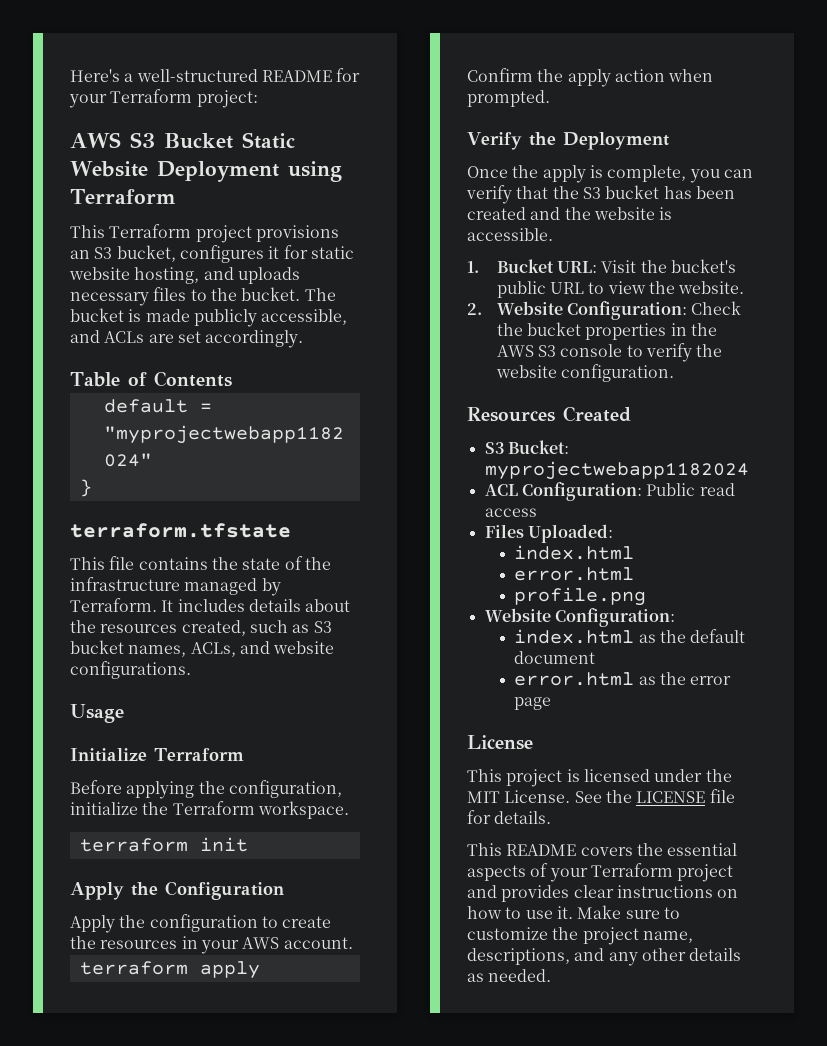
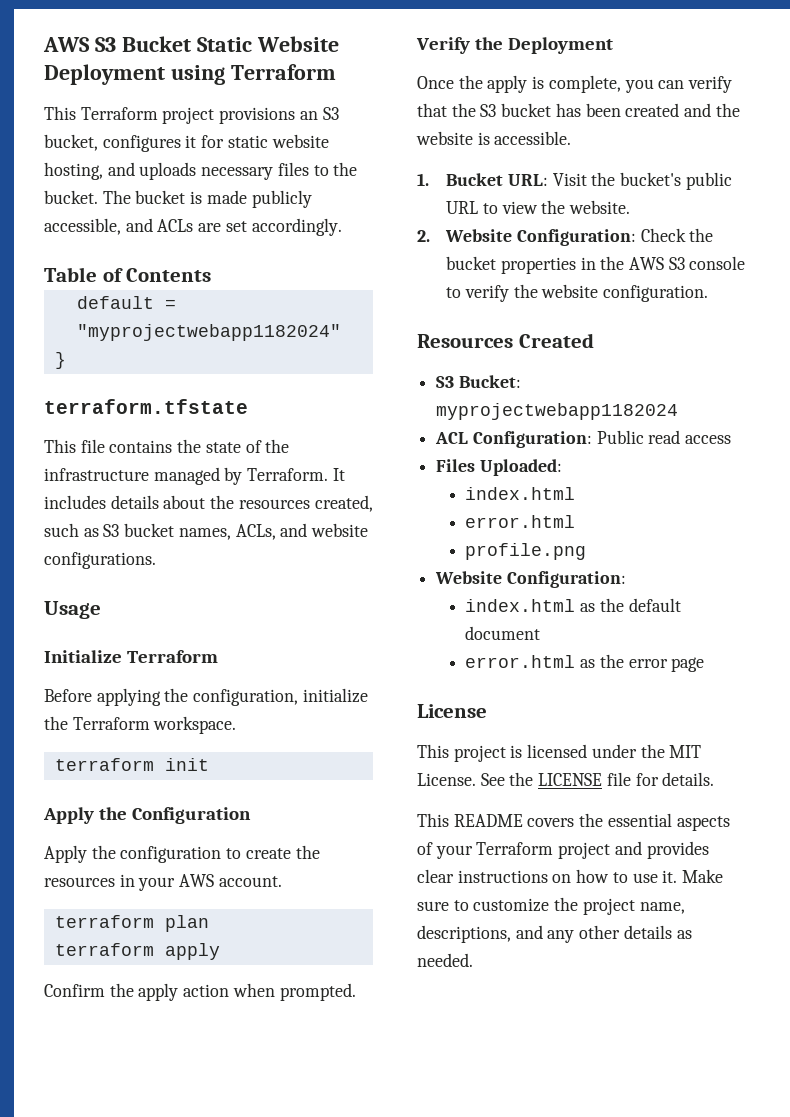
- Here's a well-structured README for your Terraform project:
+ terraform plan

